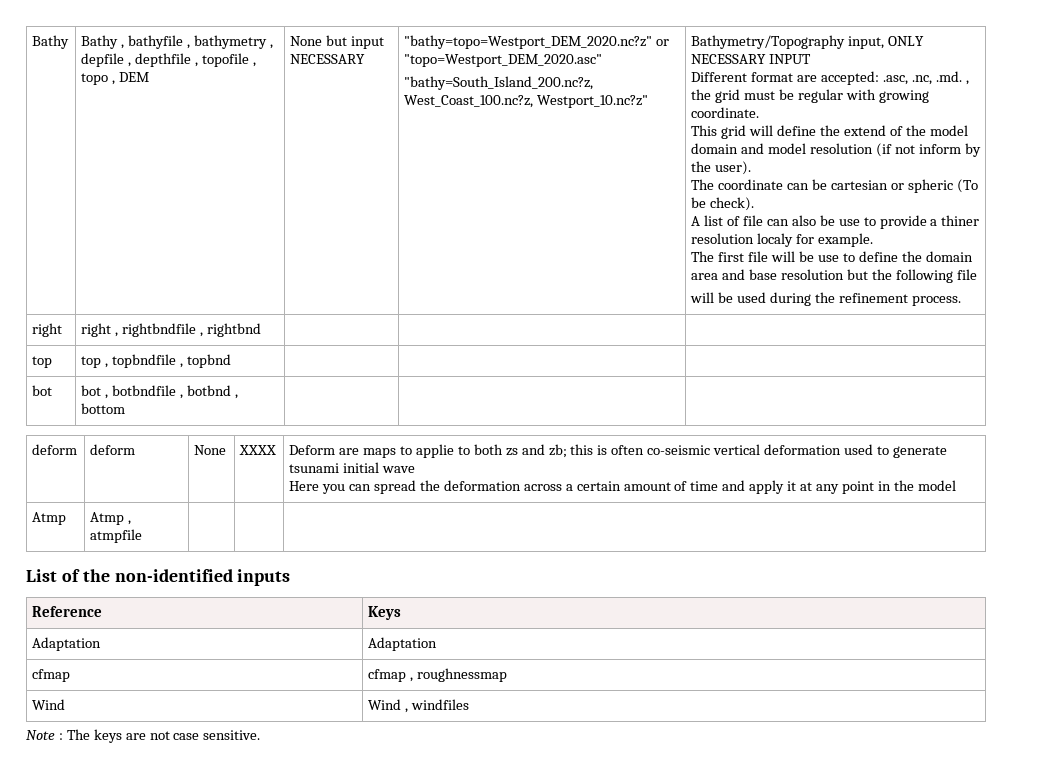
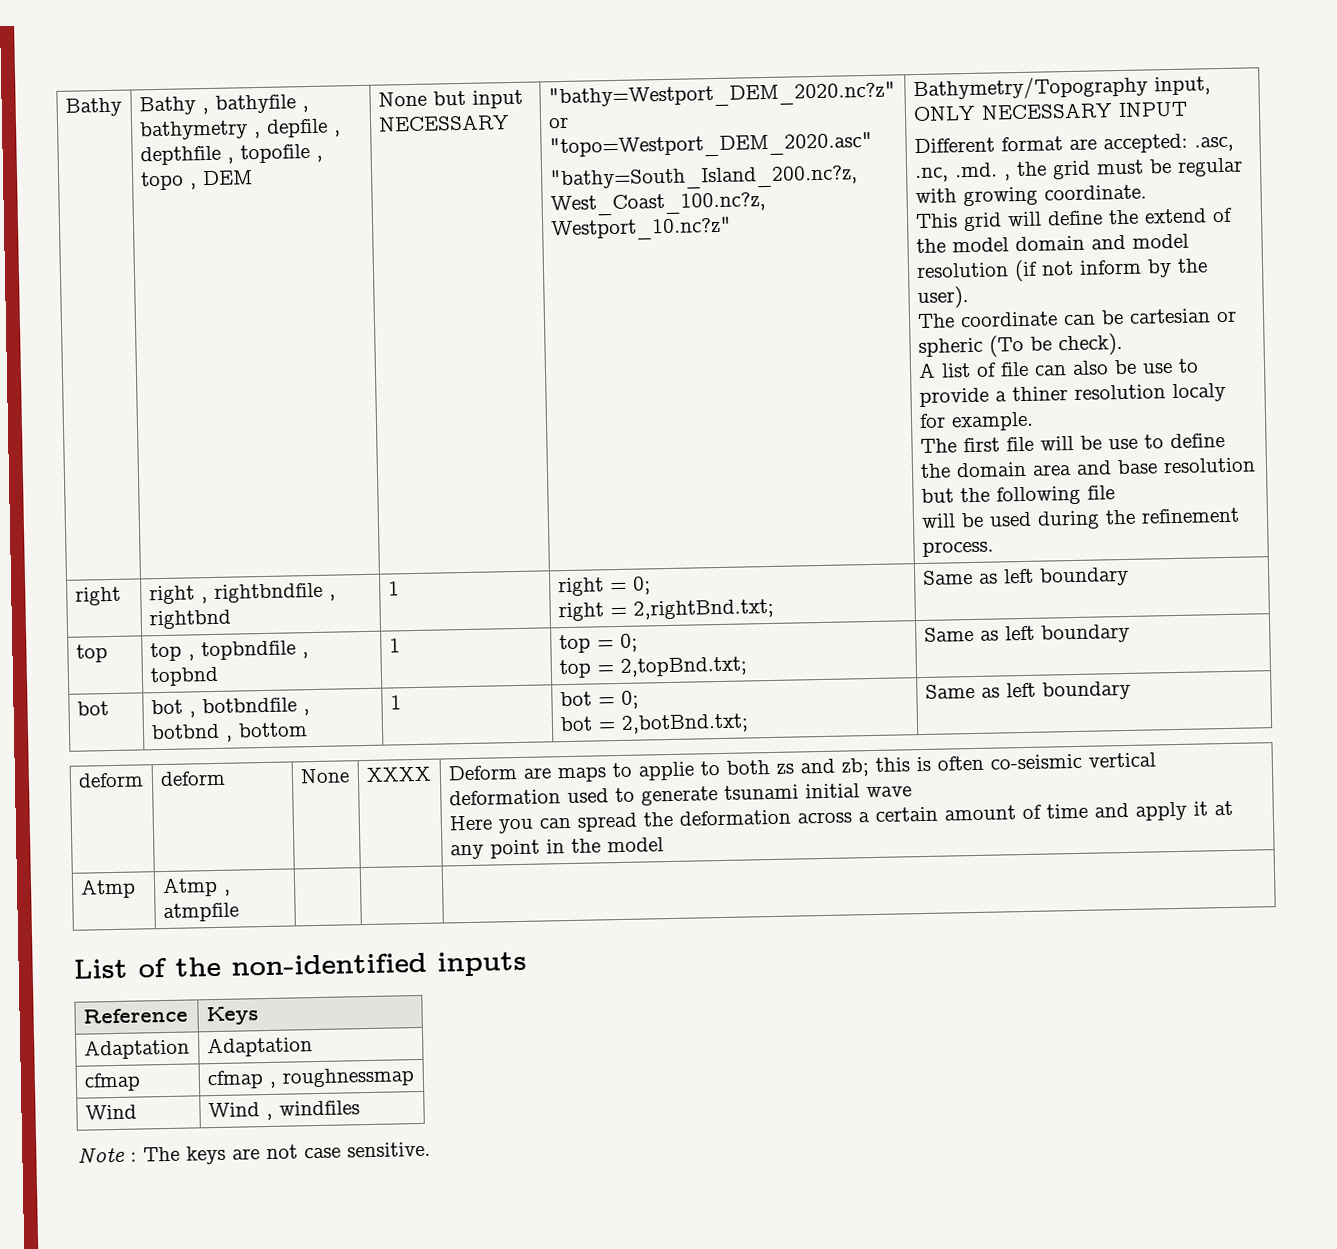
- "bathy=topo=Westport_DEM_2020.nc?z" or "topo=Westport_DEM_2020.asc"
+ "bathy=Westport_DEM_2020.nc?z" or "topo=Westport_DEM_2020.asc"
- right | right , rightbndfile , rightbnd | | |
+ right | right , rightbndfile , rightbnd | 1 | right = 0;
+ right = 2,rightBnd.txt; | Same as left boundary
- top | top , topbndfile , topbnd | | |
+ top | top , topbndfile , topbnd | 1 | top = 0;
+ top = 2,topBnd.txt; | Same as left boundary
- bot | bot , botbndfile , botbnd , bottom | | |
+ bot | bot , botbndfile , botbnd , bottom | 1 | bot = 0;
+ bot = 2,botBnd.txt; | Same as left boundary

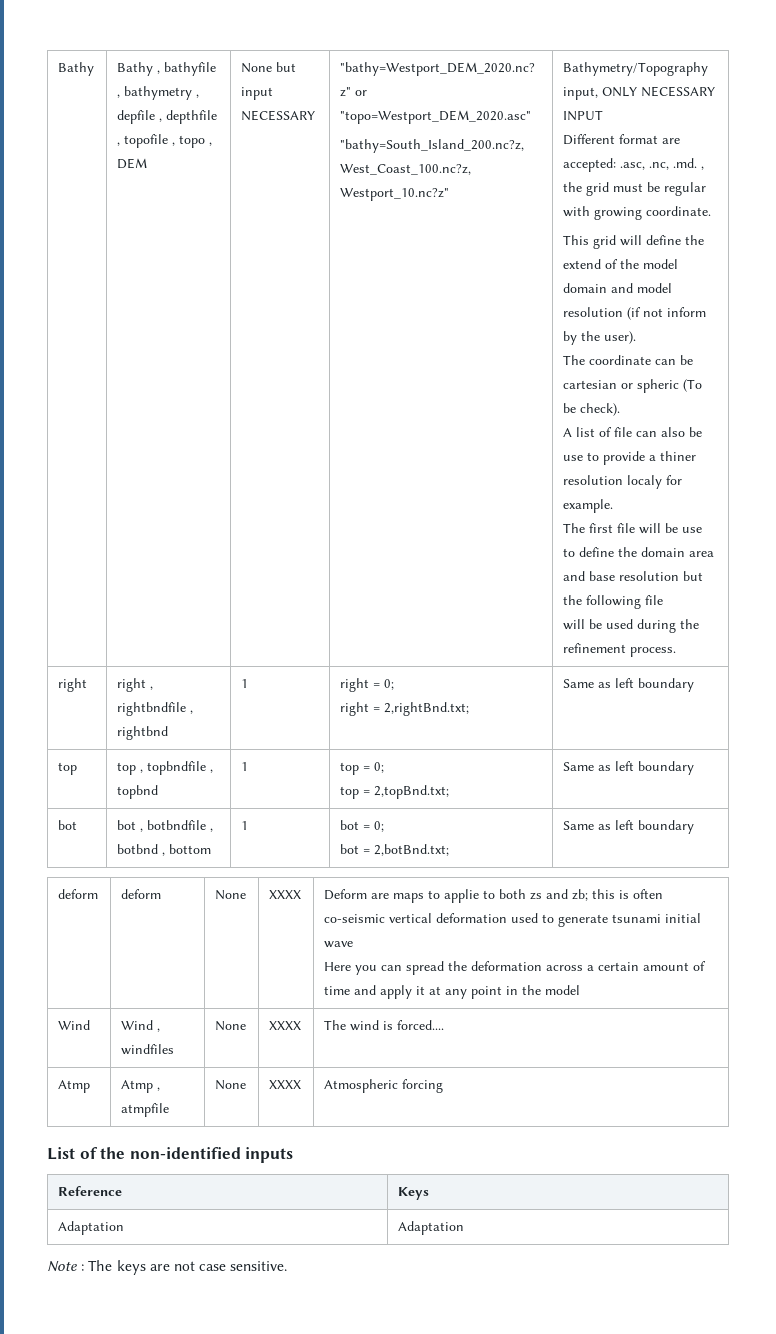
+ Wind | Wind , windfiles | None | XXXX | The wind is forced....
- Atmp | Atmp , atmpfile | | |
+ Atmp | Atmp , atmpfile | None | XXXX | Atmospheric forcing
- cfmap | cfmap , roughnessmap
- Wind | Wind , windfiles

